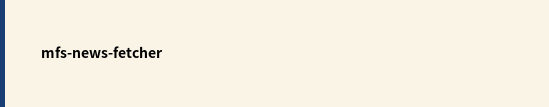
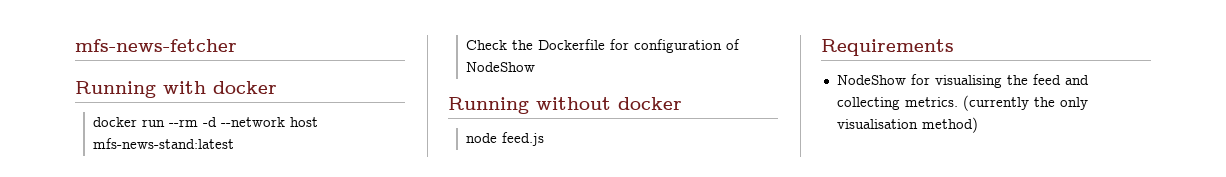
+ Running with docker
+ docker run --rm -d --network host mfs-news-stand:latest
+ Check the Dockerfile for configuration of NodeShow
+ Running without docker
+ node feed.js
+ Requirements
+ NodeShow for visualising the feed and collecting metrics. (currently the only visualisation method)

